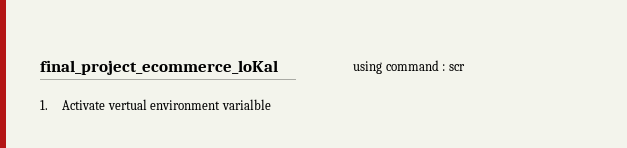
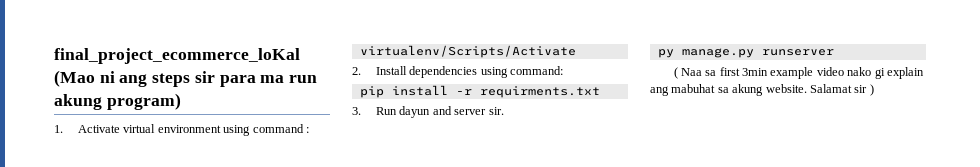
- final_project_ecommerce_loKal
+ final_project_ecommerce_loKal (Mao ni ang steps sir para ma run akung program)
- 1. Activate vertual environment varialble using command : scr
+ 1. Activate virtual environment using command :
+ virtualenv/Scripts/Activate
+ 2. Install dependencies using command:
+ pip install -r requirments.txt
+ 3. Run dayun and server sir.
+ py manage.py runserver
+ ( Naa sa first 3min example video nako gi explain ang mabuhat sa akung website. Salamat sir )

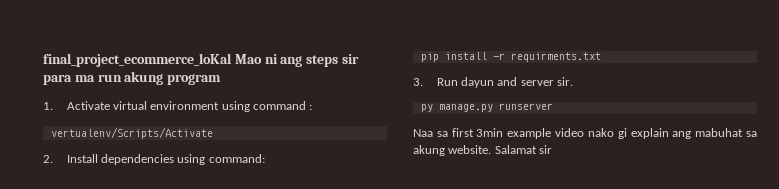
- final_project_ecommerce_loKal (Mao ni ang steps sir para ma run akung program)
+ final_project_ecommerce_loKal Mao ni ang steps sir para ma run akung program
- virtualenv/Scripts/Activate
+ vertualenv/Scripts/Activate
- ( Naa sa first 3min example video nako gi explain ang mabuhat sa akung website.
+ Naa sa first 3min example video nako gi explain ang mabuhat sa akung website.
- Salamat sir )
+ Salamat sir

